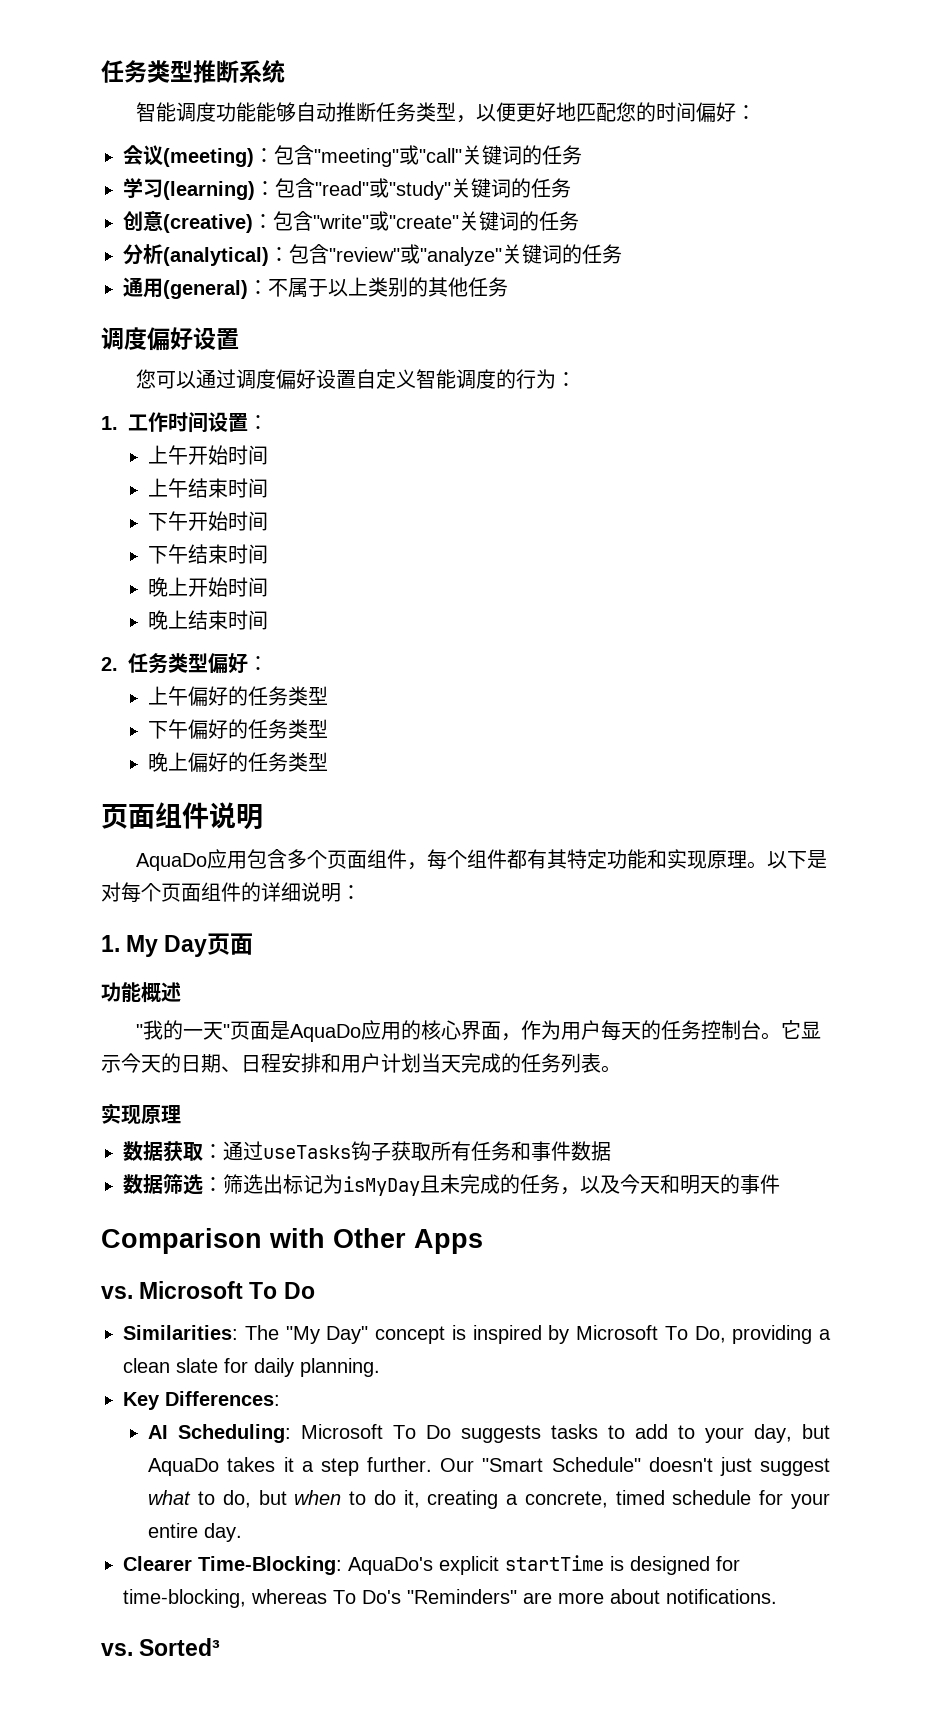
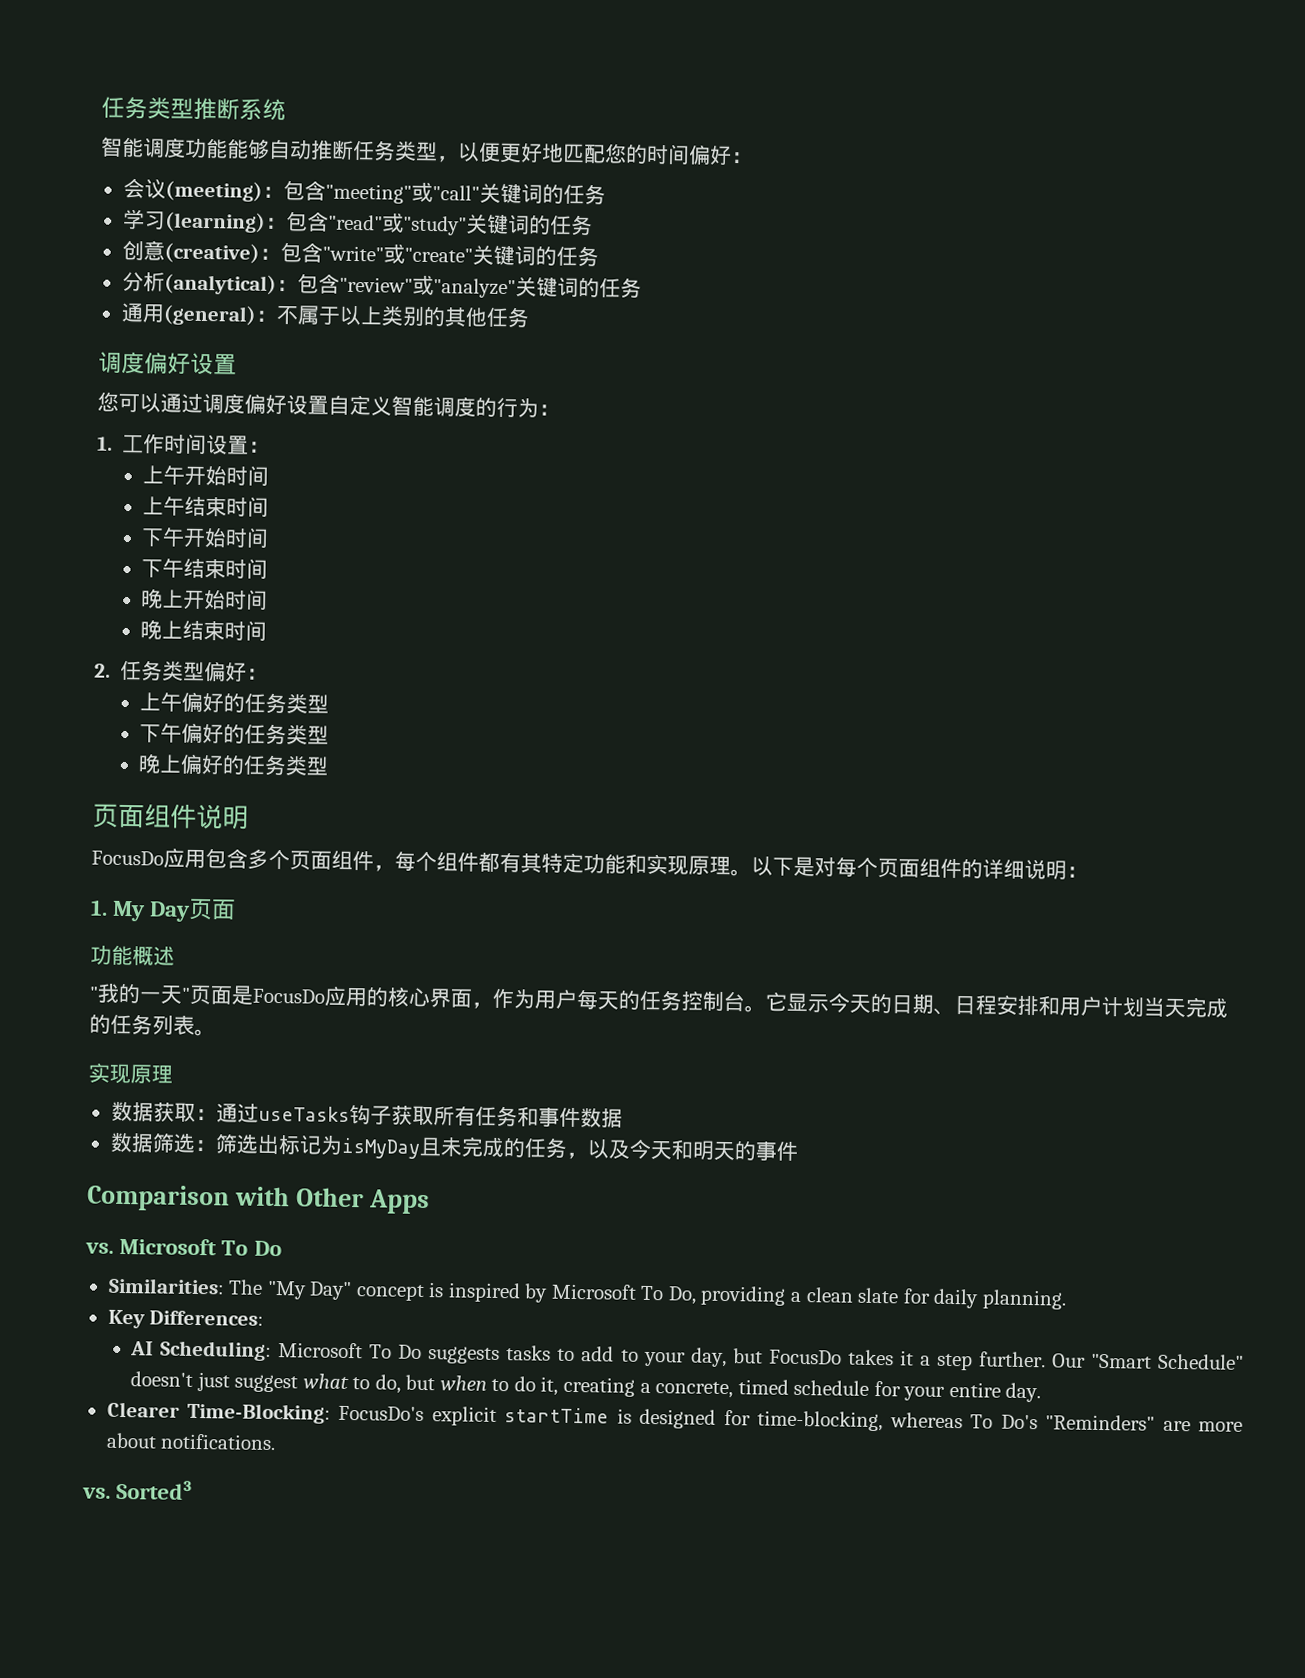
- AquaDo应用包含多个页面组件，每个组件都有其特定功能和实现原理。
+ FocusDo应用包含多个页面组件，每个组件都有其特定功能和实现原理。
- "我的一天"页面是AquaDo应用的核心界面，作为用户每天的任务控制台。
+ "我的一天"页面是FocusDo应用的核心界面，作为用户每天的任务控制台。
- AI Scheduling: Microsoft To Do suggests tasks to add to your day, but AquaDo takes it a step further.
+ AI Scheduling: Microsoft To Do suggests tasks to add to your day, but FocusDo takes it a step further.
- Clearer Time-Blocking: AquaDo's explicit startTime is designed for time-blocking, whereas To Do's "Reminders" are more about notifications.
+ Clearer Time-Blocking: FocusDo's explicit startTime is designed for time-blocking, whereas To Do's "Reminders" are more about notifications.

